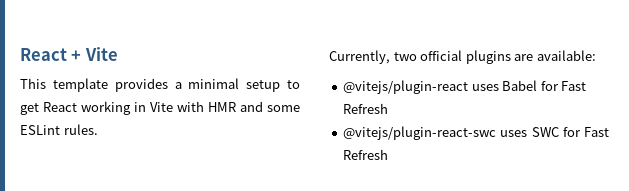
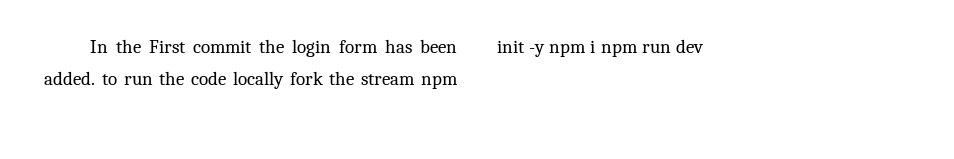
- React + Vite
- This template provides a minimal setup to get React working in Vite with HMR and some ESLint rules.
- Currently, two official plugins are available:
- @vitejs/plugin-react uses Babel for Fast Refresh
- @vitejs/plugin-react-swc uses SWC for Fast Refresh
+ In the First commit the login form has been added. to run the code locally fork the stream npm init -y npm i npm run dev

